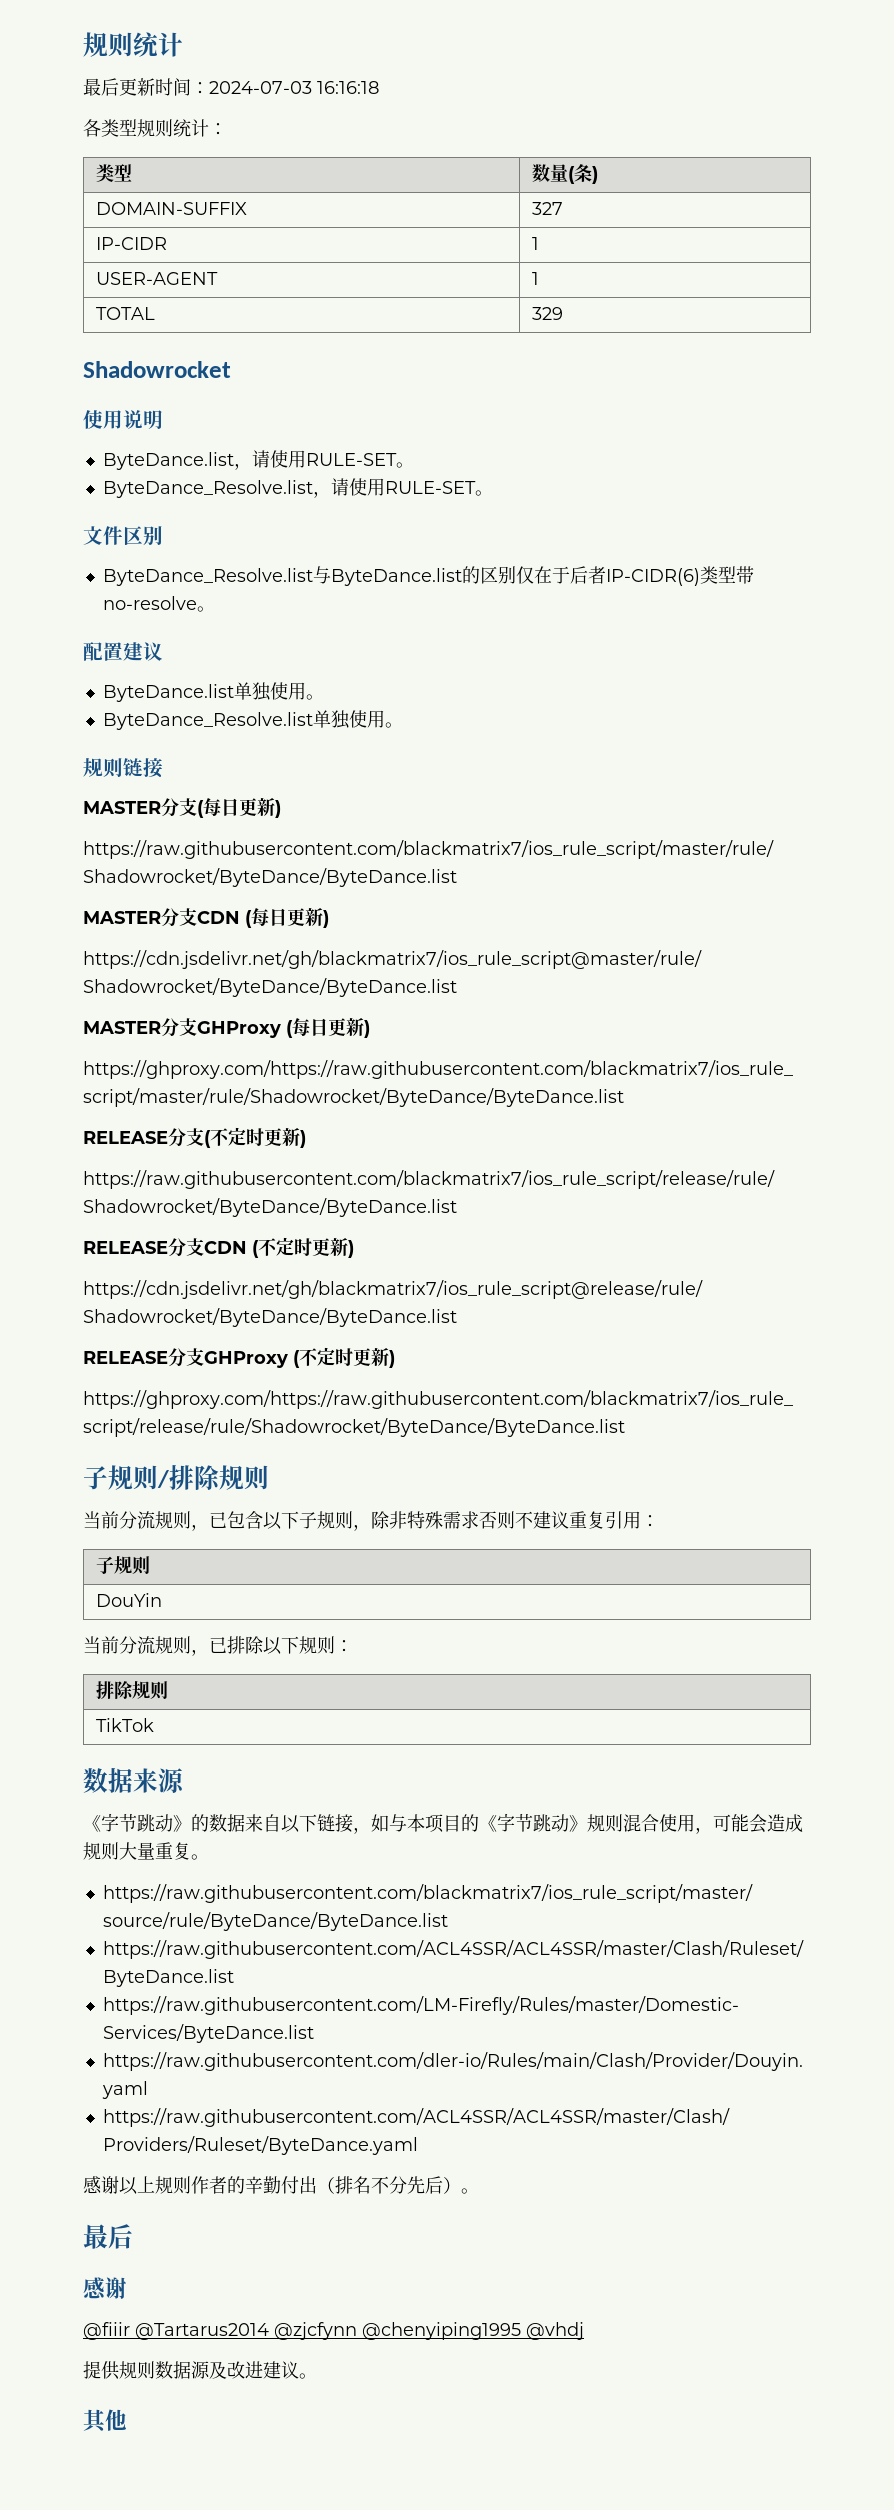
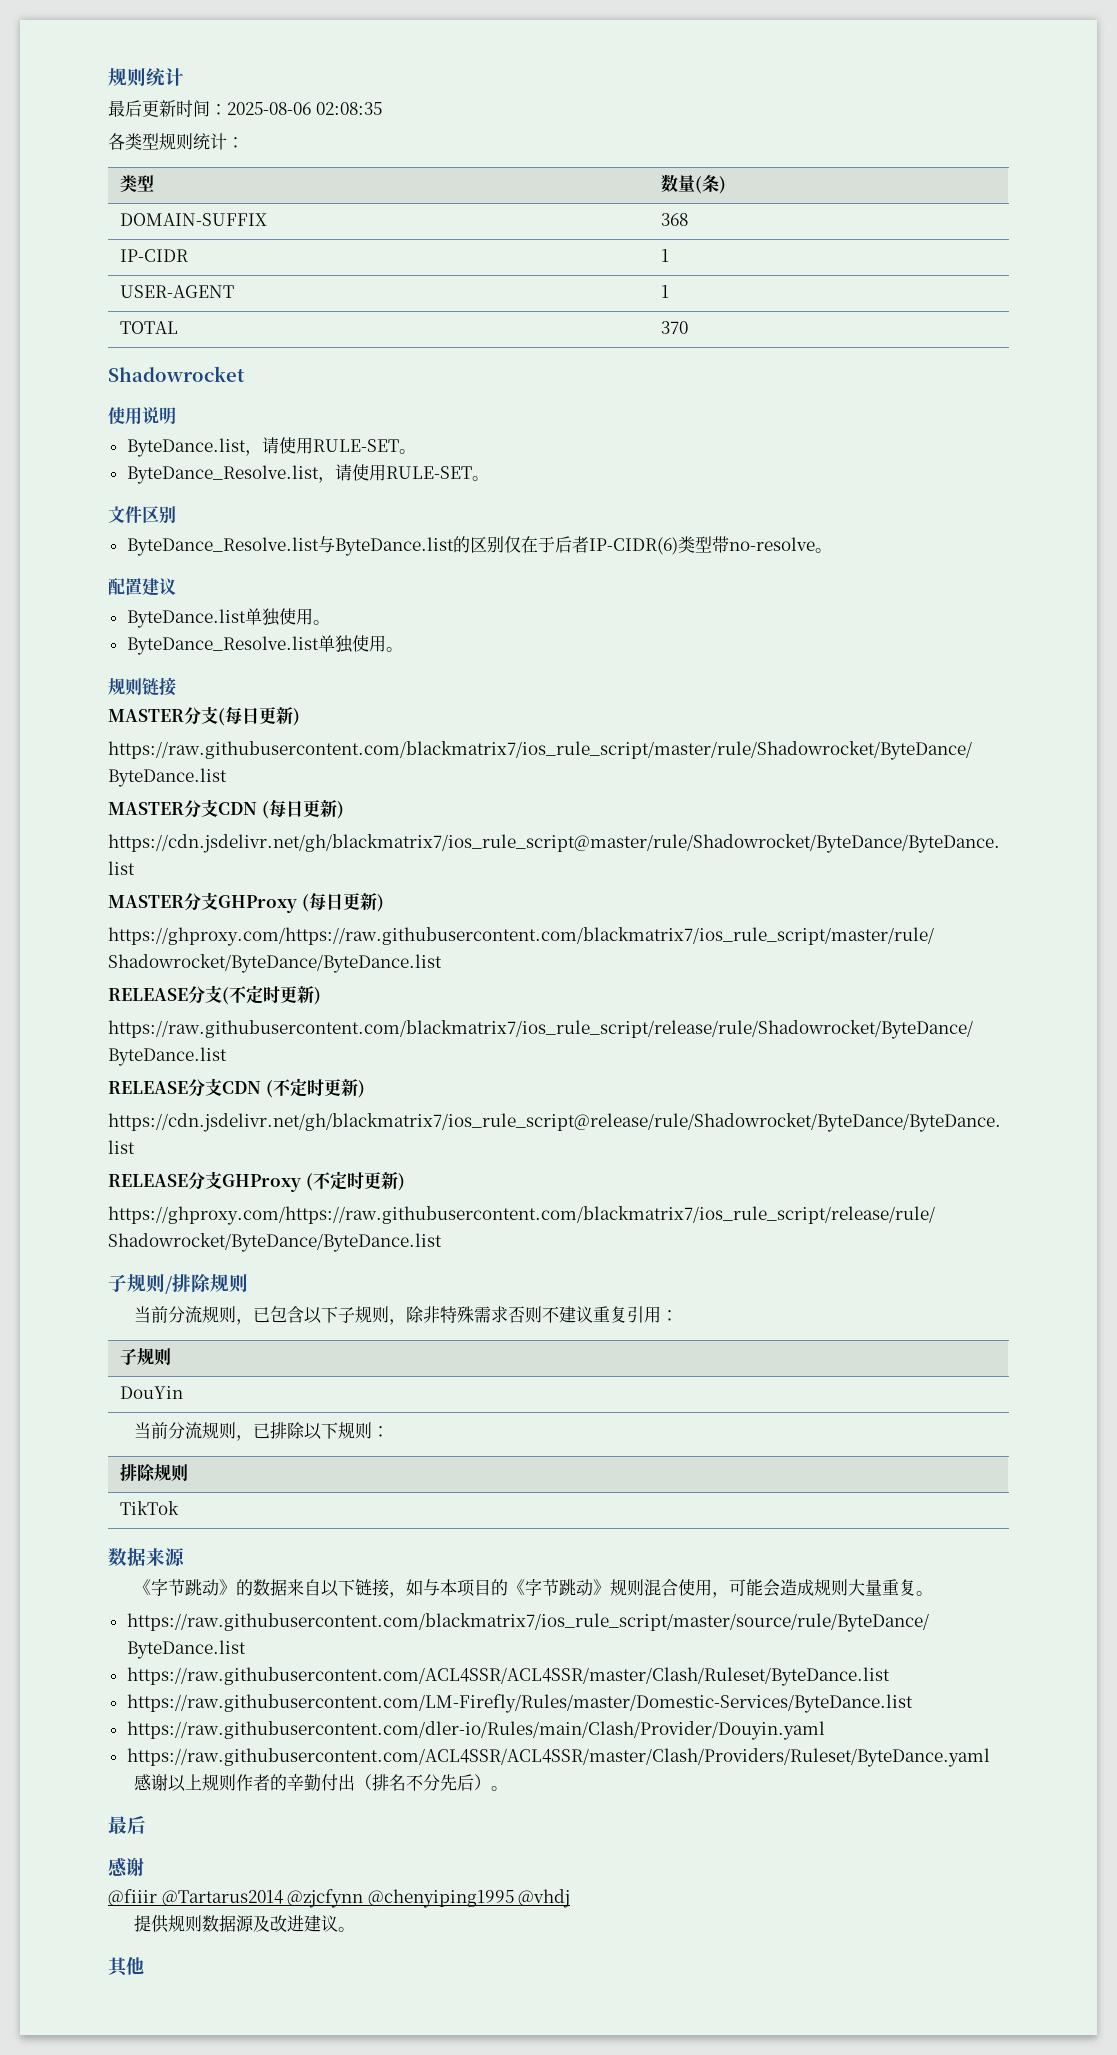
- 最后更新时间：2024-07-03 16:16:18
+ 最后更新时间：2025-08-06 02:08:35
- DOMAIN-SUFFIX | 327
+ DOMAIN-SUFFIX | 368
- TOTAL | 329
+ TOTAL | 370

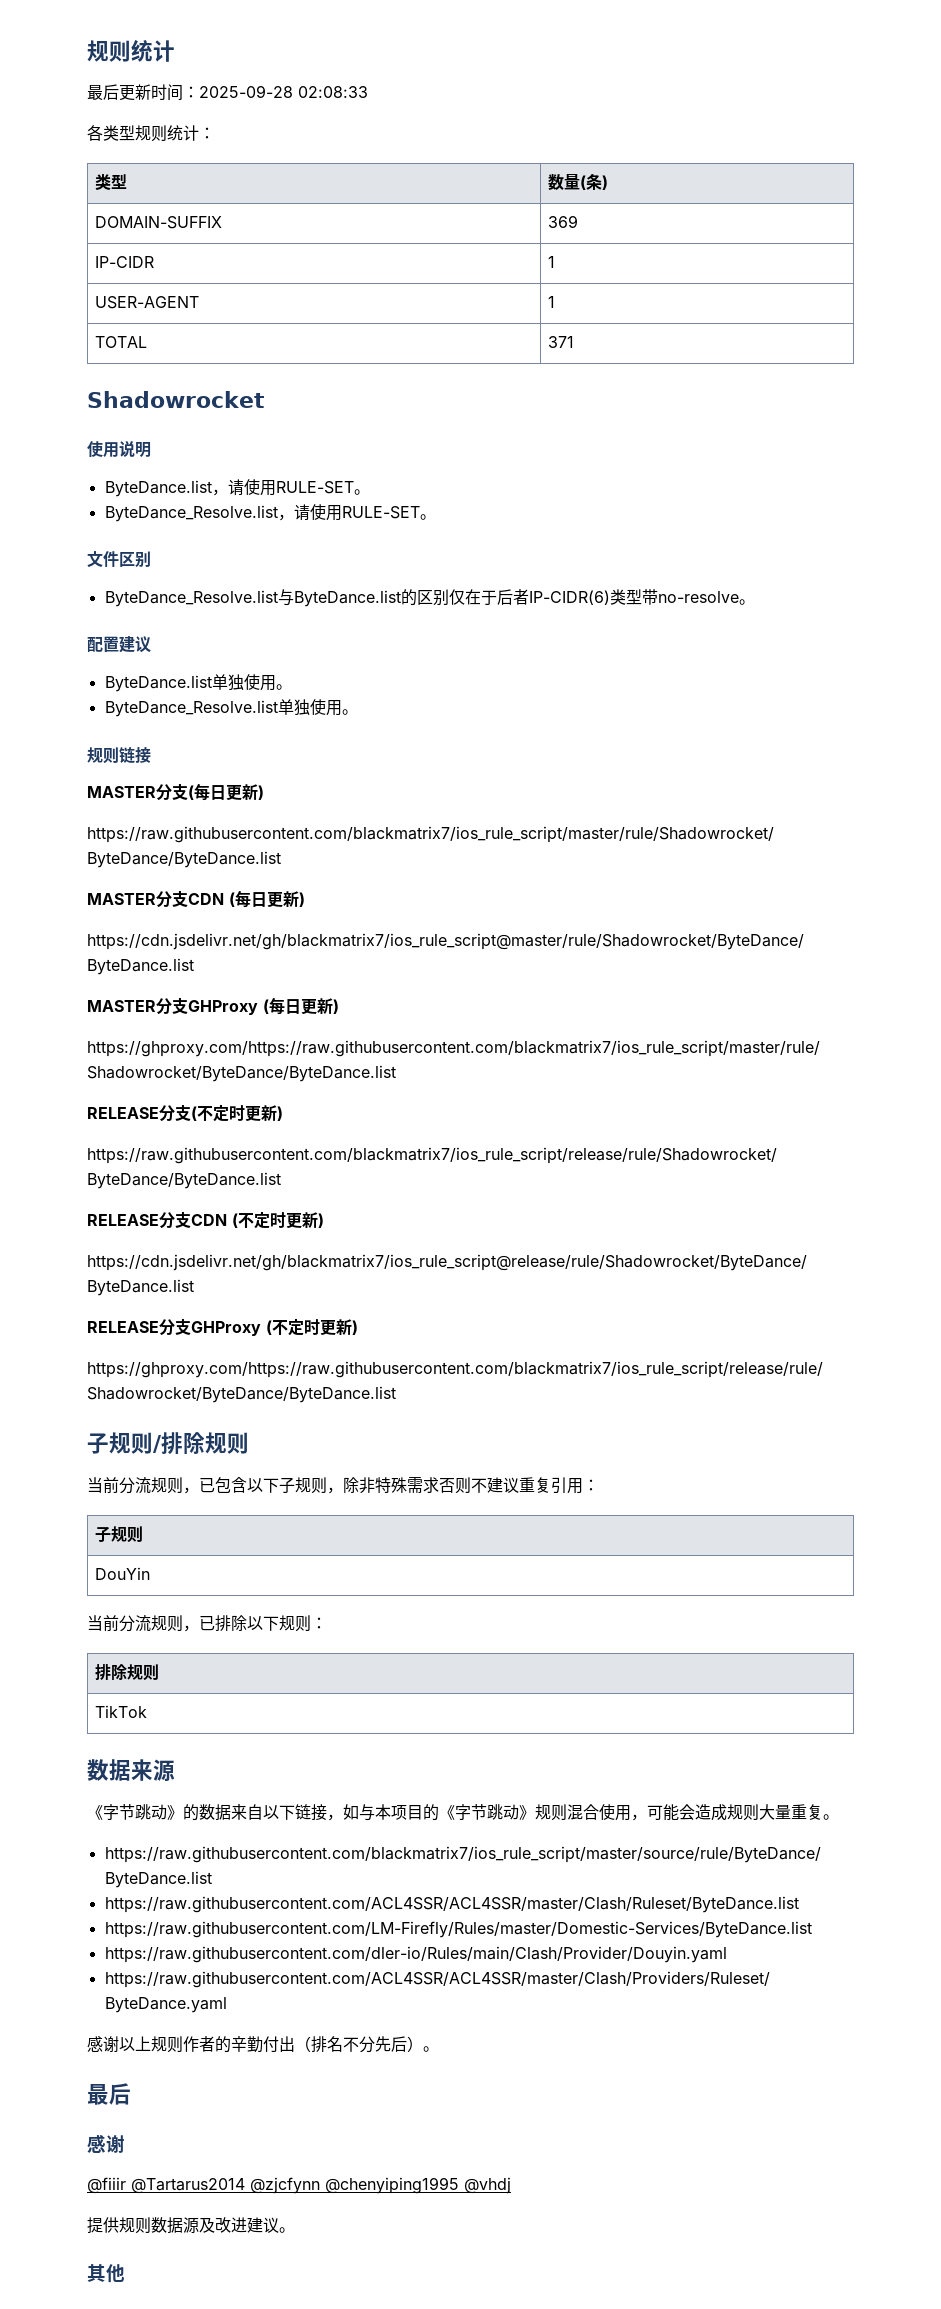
- 最后更新时间：2025-08-06 02:08:35
+ 最后更新时间：2025-09-28 02:08:33
- DOMAIN-SUFFIX | 368
+ DOMAIN-SUFFIX | 369
- TOTAL | 370
+ TOTAL | 371

